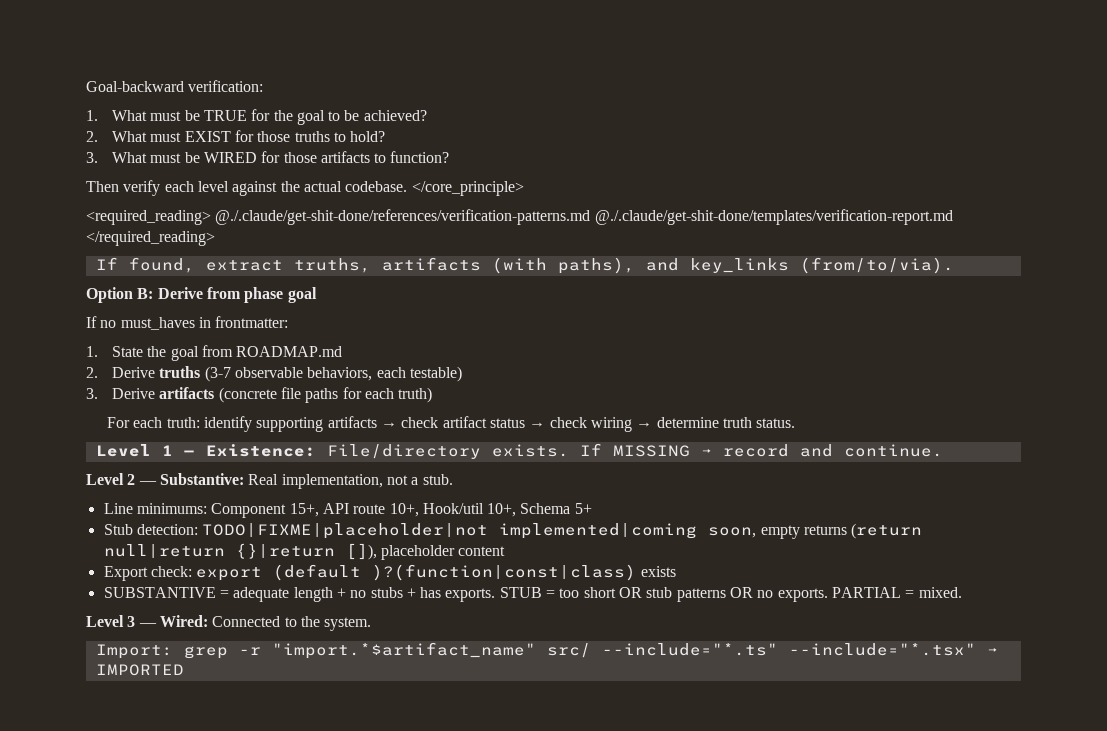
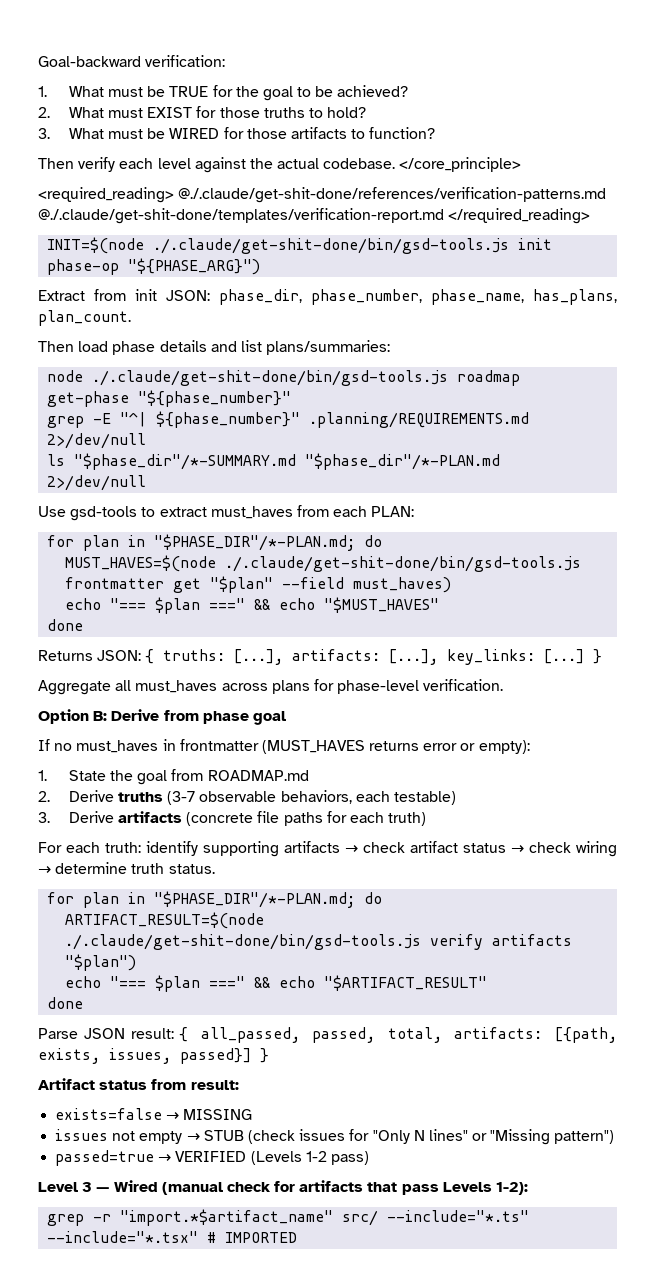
- If found, extract truths, artifacts (with paths), and key_links (from/to/via).
+ INIT=$(node ./.claude/get-shit-done/bin/gsd-tools.js init phase-op "${PHASE_ARG}")
+ Extract from init JSON: phase_dir, phase_number, phase_name, has_plans, plan_count.
+ Then load phase details and list plans/summaries:
+ node ./.claude/get-shit-done/bin/gsd-tools.js roadmap get-phase "${phase_number}"
+ grep -E "^| ${phase_number}" .planning/REQUIREMENTS.md 2>/dev/null
+ ls "$phase_dir"/*-SUMMARY.md "$phase_dir"/*-PLAN.md 2>/dev/null
+ Use gsd-tools to extract must_haves from each PLAN:
+ for plan in "$PHASE_DIR"/*-PLAN.md; do
+ MUST_HAVES=$(node ./.claude/get-shit-done/bin/gsd-tools.js frontmatter get "$plan" --field must_haves)
+ echo "=== $plan ===" && echo "$MUST_HAVES"
+ done
+ Returns JSON: { truths: [...], artifacts: [...], key_links: [...] }
+ Aggregate all must_haves across plans for phase-level verification.
- If no must_haves in frontmatter:
+ If no must_haves in frontmatter (MUST_HAVES returns error or empty):
  For each truth: identify supporting artifacts → check artifact status → check wiring → determine truth status.
- Level 1 — Existence: File/directory exists. If MISSING → record and continue.
- Level 2 — Substantive: Real implementation, not a stub.
- Line minimums: Component 15+, API route 10+, Hook/util 10+, Schema 5+
- Stub detection: TODO|FIXME|placeholder|not implemented|coming soon, empty returns (return null|return {}|return []), placeholder content
- Export check: export (default )?(function|const|class) exists
- SUBSTANTIVE = adequate length + no stubs + has exports. STUB = too short OR stub patterns OR no exports. PARTIAL = mixed.
- Level 3 — Wired: Connected to the system.
- Import: grep -r "import.*$artifact_name" src/ --include="*.ts" --include="*.tsx" → IMPORTED
+ for plan in "$PHASE_DIR"/*-PLAN.md; do
+ ARTIFACT_RESULT=$(node ./.claude/get-shit-done/bin/gsd-tools.js verify artifacts "$plan")
+ echo "=== $plan ===" && echo "$ARTIFACT_RESULT"
+ done
+ Parse JSON result: { all_passed, passed, total, artifacts: [{path, exists, issues, passed}] }
+ Artifact status from result:
+ exists=false → MISSING
+ issues not empty → STUB (check issues for "Only N lines" or "Missing pattern")
+ passed=true → VERIFIED (Levels 1-2 pass)
+ Level 3 — Wired (manual check for artifacts that pass Levels 1-2):
+ grep -r "import.*$artifact_name" src/ --include="*.ts" --include="*.tsx" # IMPORTED

